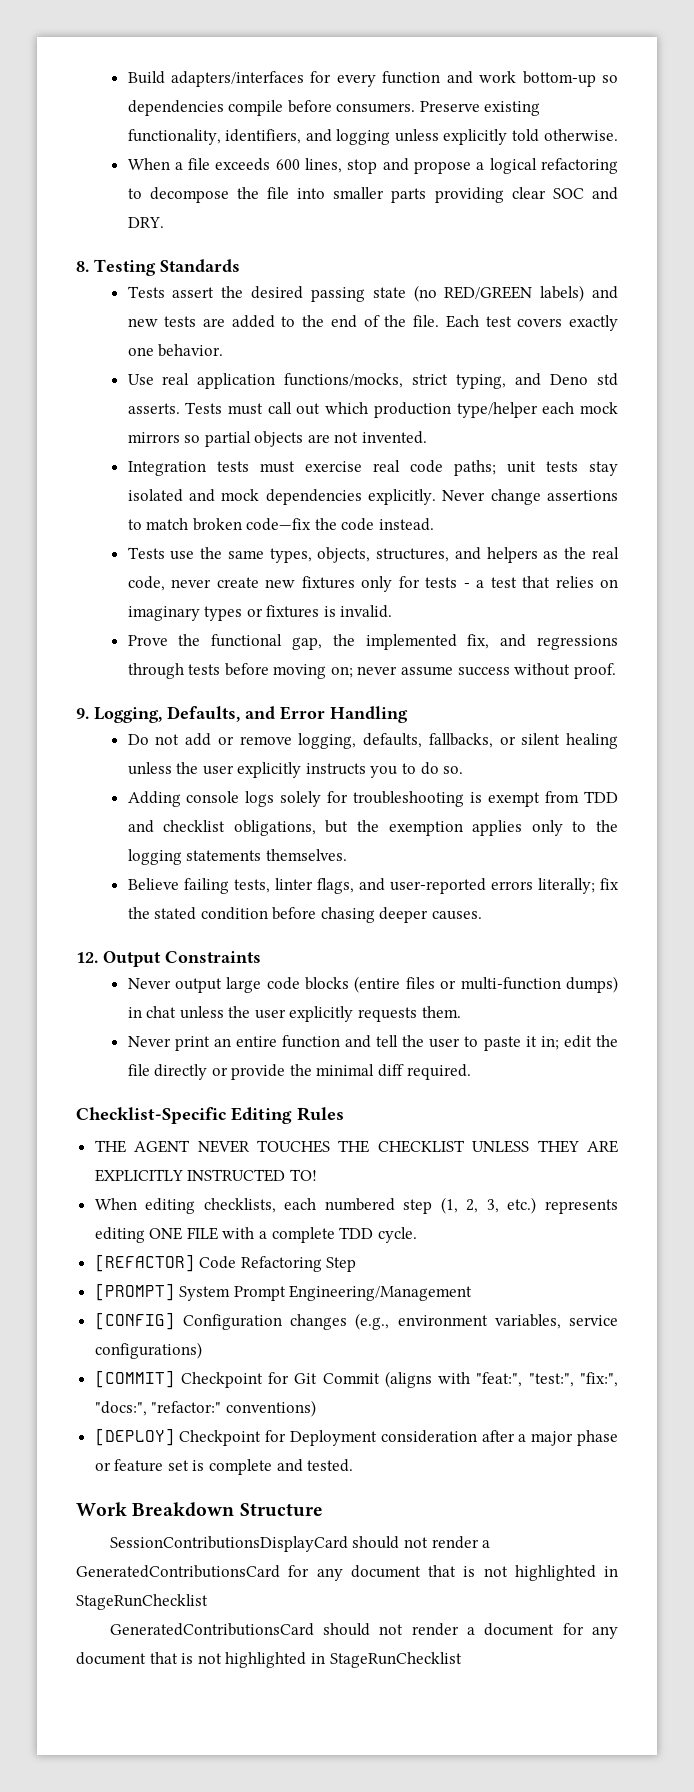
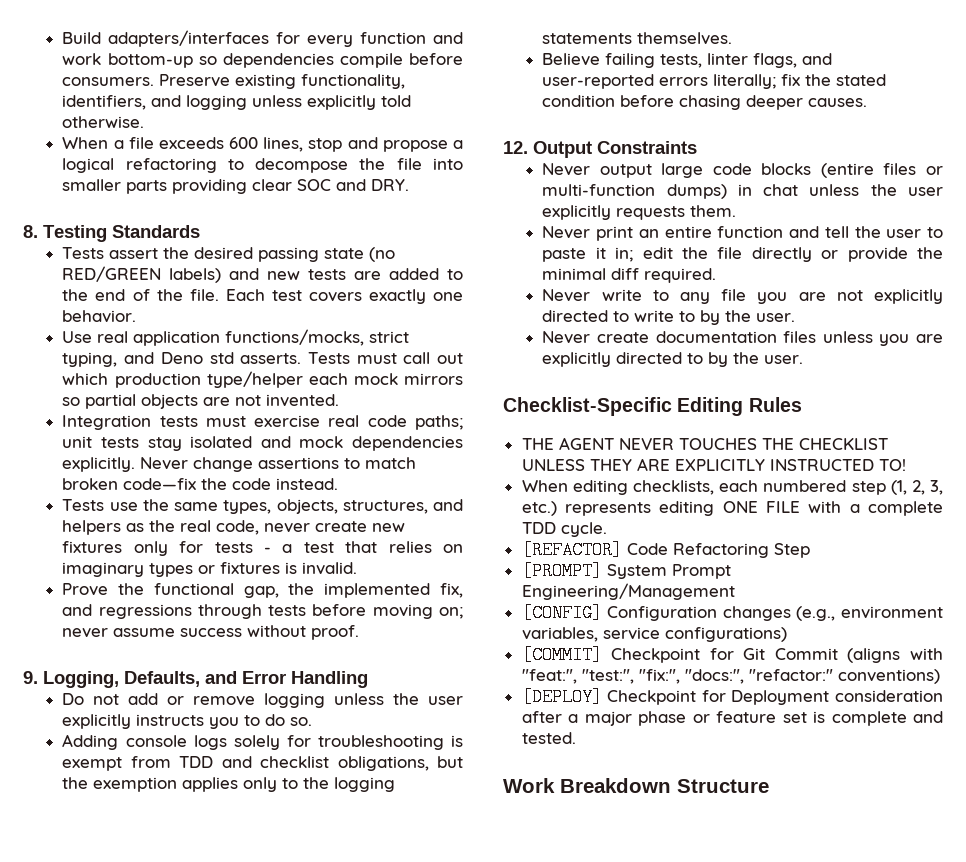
- Do not add or remove logging, defaults, fallbacks, or silent healing unless the user explicitly instructs you to do so.
+ Do not add or remove logging unless the user explicitly instructs you to do so.
+ Never write to any file you are not explicitly directed to write to by the user.
+ Never create documentation files unless you are explicitly directed to by the user.
- SessionContributionsDisplayCard should not render a GeneratedContributionsCard for any document that is not highlighted in StageRunChecklist
- GeneratedContributionsCard should not render a document for any document that is not highlighted in StageRunChecklist

